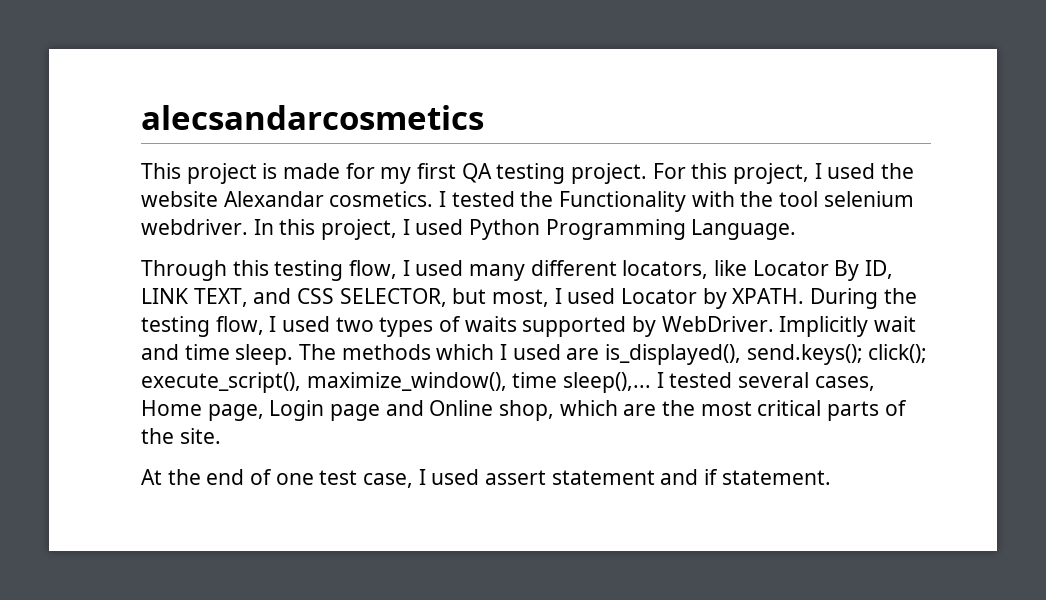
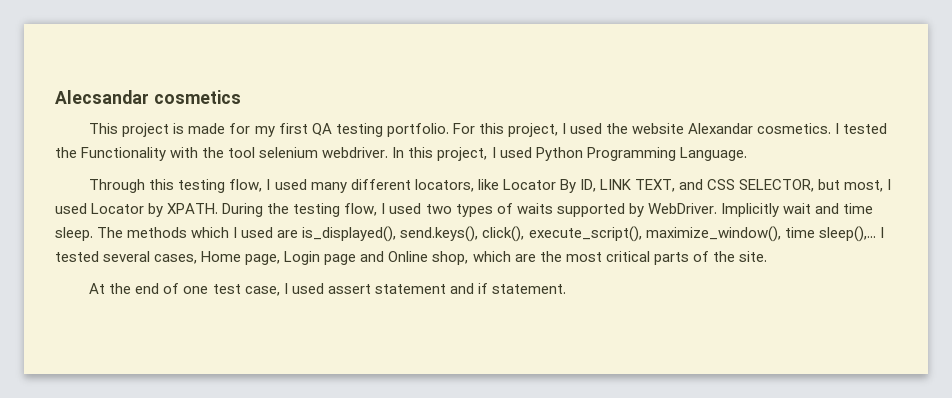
- alecsandarcosmetics
+ Alecsandar cosmetics
- This project is made for my first QA testing project.
+ This project is made for my first QA testing portfolio.
- The methods which I used are is_displayed(), send.keys(); click(); execute_script(), maximize_window(), time sleep(),...
+ The methods which I used are is_displayed(), send.keys(), click(), execute_script(), maximize_window(), time sleep(),...

